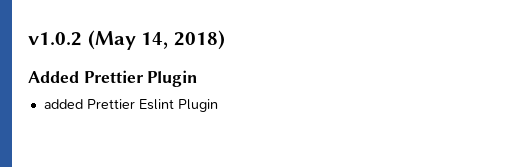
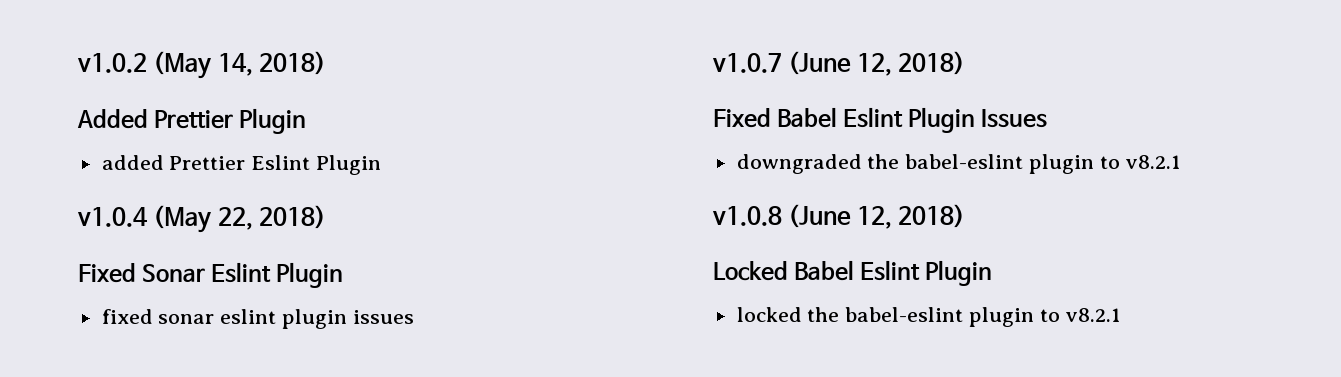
+ v1.0.4 (May 22, 2018)
+ Fixed Sonar Eslint Plugin
+ fixed sonar eslint plugin issues
+ v1.0.7 (June 12, 2018)
+ Fixed Babel Eslint Plugin Issues
+ downgraded the babel-eslint plugin to v8.2.1
+ v1.0.8 (June 12, 2018)
+ Locked Babel Eslint Plugin
+ locked the babel-eslint plugin to v8.2.1

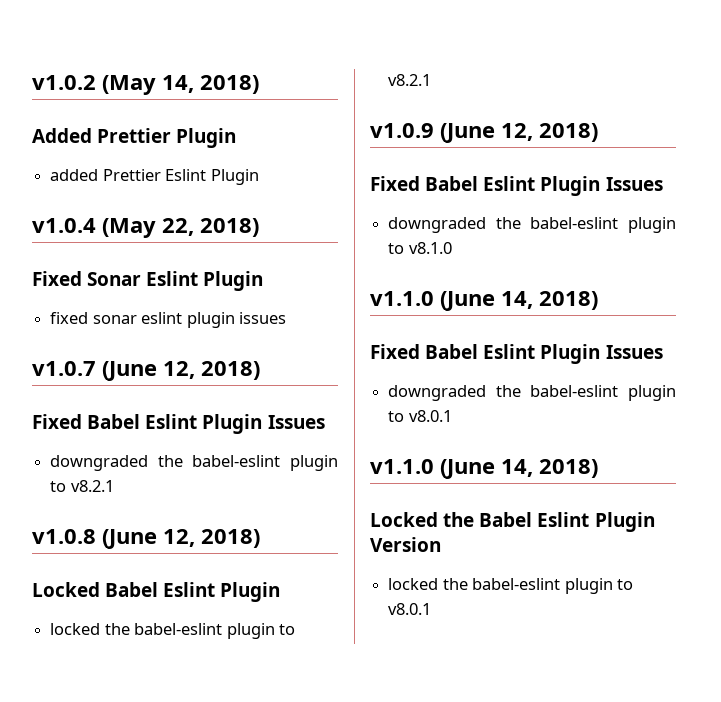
+ v1.0.9 (June 12, 2018)
+ Fixed Babel Eslint Plugin Issues
+ downgraded the babel-eslint plugin to v8.1.0
+ v1.1.0 (June 14, 2018)
+ Fixed Babel Eslint Plugin Issues
+ downgraded the babel-eslint plugin to v8.0.1
+ v1.1.0 (June 14, 2018)
+ Locked the Babel Eslint Plugin Version
+ locked the babel-eslint plugin to v8.0.1

